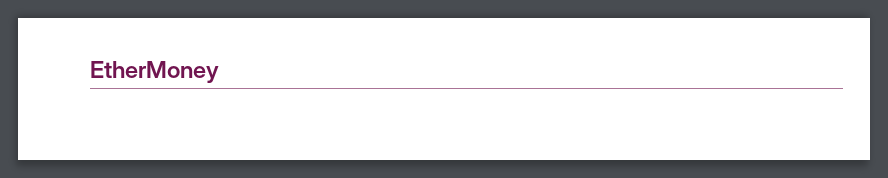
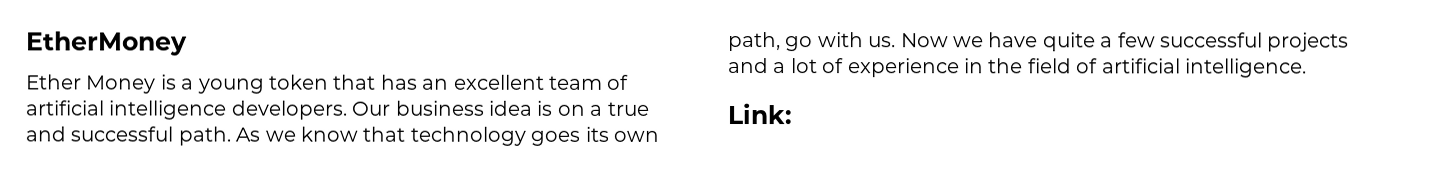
+ Ether Money is a young token that has an excellent team of artificial intelligence developers. Our business idea is on a true and successful path. As we know that technology goes its own path, go with us. Now we have quite a few successful projects and a lot of experience in the field of artificial intelligence.
+ Link:

